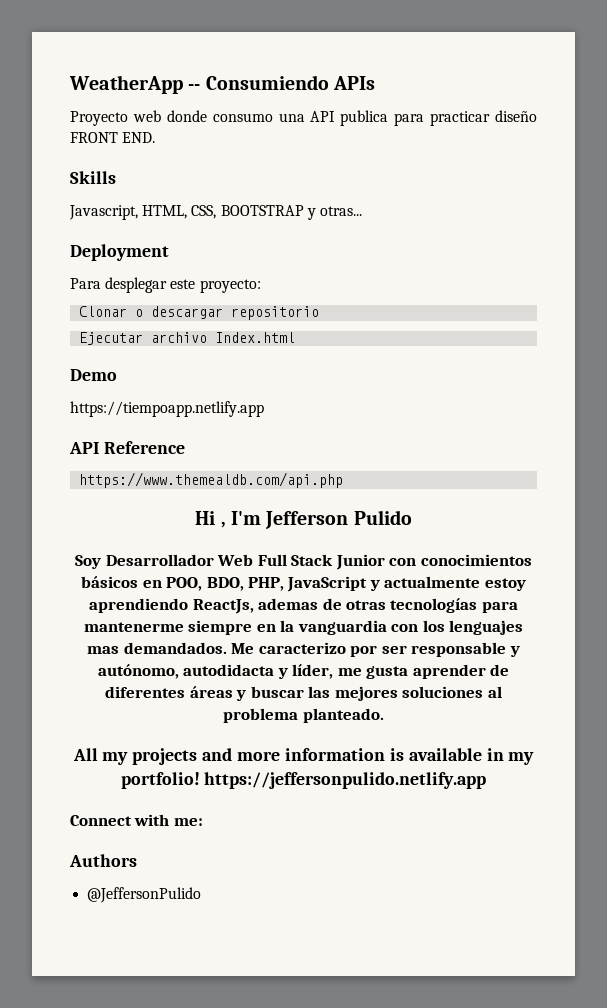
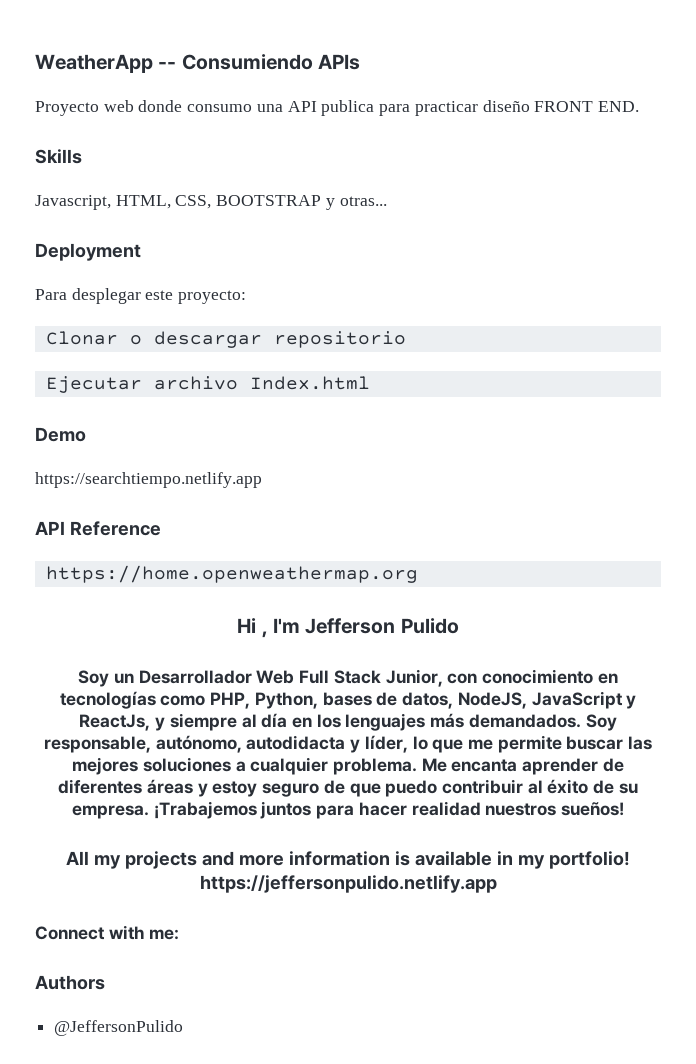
- https://tiempoapp.netlify.app
+ https://searchtiempo.netlify.app
- https://www.themealdb.com/api.php
+ https://home.openweathermap.org
- Soy Desarrollador Web Full Stack Junior con conocimientos básicos en POO, BDO, PHP, JavaScript y actualmente estoy aprendiendo ReactJs, ademas de otras tecnologías para mantenerme siempre en la vanguardia con los lenguajes mas demandados. Me caracterizo por ser responsable y autónomo, autodidacta y líder, me gusta aprender de diferentes áreas y buscar las mejores soluciones al problema planteado.
+ Soy un Desarrollador Web Full Stack Junior, con conocimiento en tecnologías como PHP, Python, bases de datos, NodeJS, JavaScript y ReactJs, y siempre al día en los lenguajes más demandados. Soy responsable, autónomo, autodidacta y líder, lo que me permite buscar las mejores soluciones a cualquier problema. Me encanta aprender de diferentes áreas y estoy seguro de que puedo contribuir al éxito de su empresa. ¡Trabajemos juntos para hacer realidad nuestros sueños!

